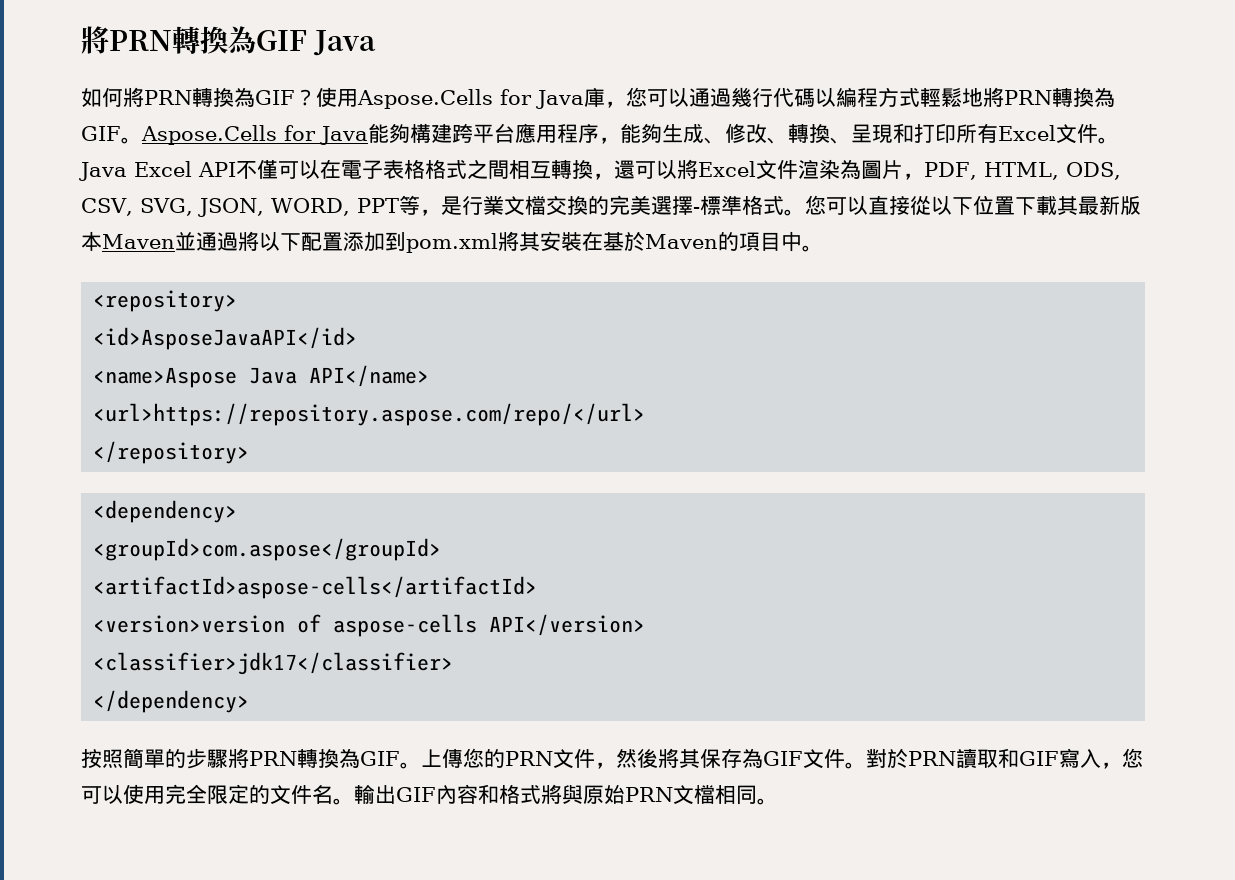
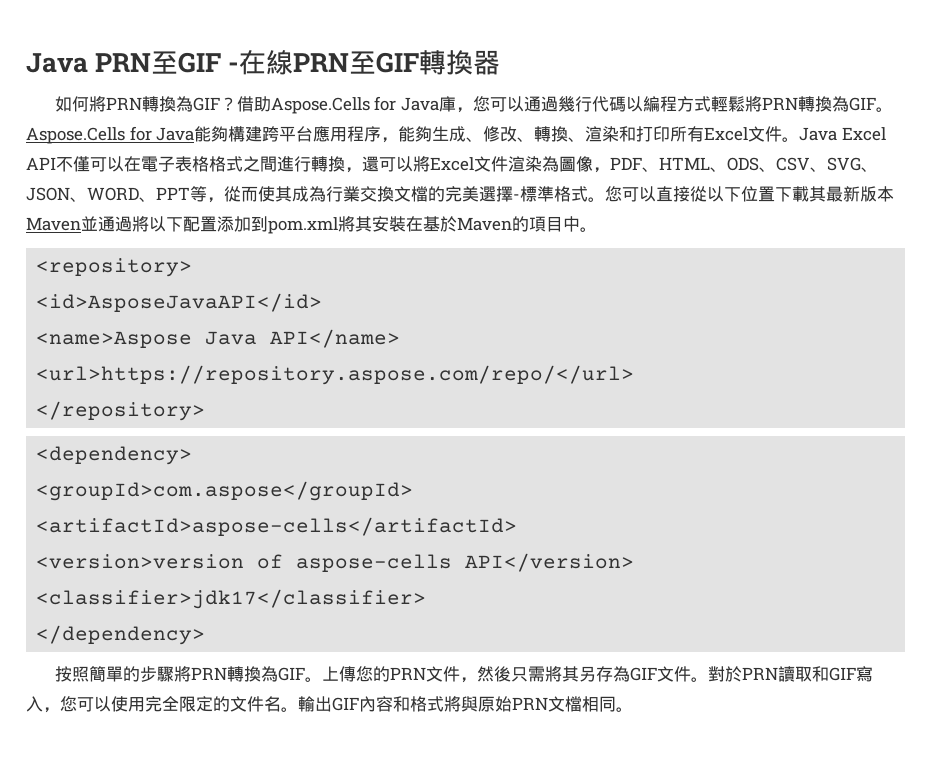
- 將PRN轉換為GIF Java
+ Java PRN至GIF -在線PRN至GIF轉換器
- 使用Aspose.Cells for Java庫，您可以通過幾行代碼以編程方式輕鬆地將PRN轉換為GIF。
+ 借助Aspose.Cells for Java庫，您可以通過幾行代碼以編程方式輕鬆將PRN轉換為GIF。
- Aspose.Cells for Java能夠構建跨平台應用程序，能夠生成、修改、轉換、呈現和打印所有Excel文件。
+ Aspose.Cells for Java能夠構建跨平台應用程序，能夠生成、修改、轉換、渲染和打印所有Excel文件。
- Java Excel API不僅可以在電子表格格式之間相互轉換，還可以將Excel文件渲染為圖片，PDF, HTML, ODS, CSV, SVG, JSON, WORD, PPT等，是行業文檔交換的完美選擇-標準格式。
+ Java Excel API不僅可以在電子表格格式之間進行轉換，還可以將Excel文件渲染為圖像，PDF、HTML、ODS、CSV、SVG、JSON、WORD、PPT等，從而使其成為行業交換文檔的完美選擇-標準格式。
- 上傳您的PRN文件，然後將其保存為GIF文件。
+ 上傳您的PRN文件，然後只需將其另存為GIF文件。

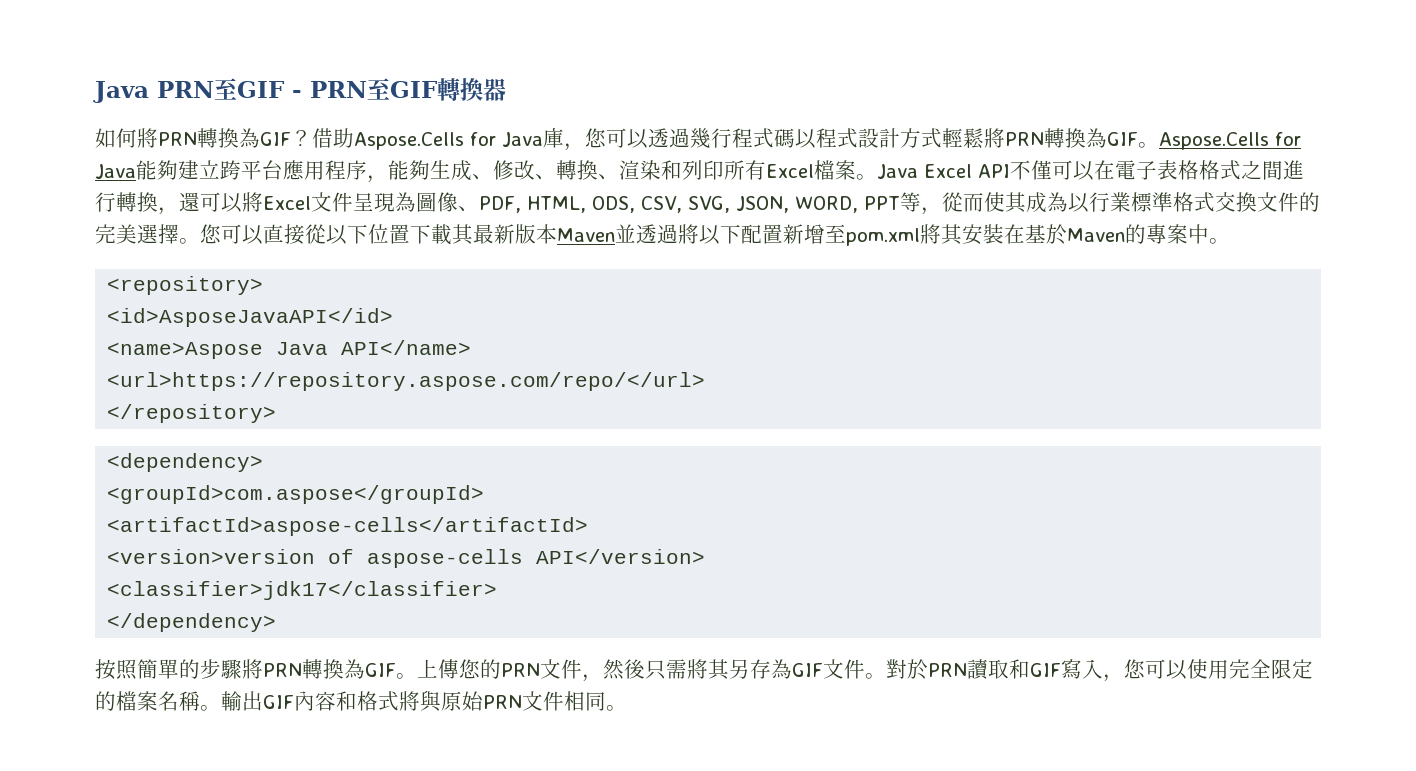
- Java PRN至GIF -在線PRN至GIF轉換器
+ Java PRN至GIF - PRN至GIF轉換器
- 借助Aspose.Cells for Java庫，您可以通過幾行代碼以編程方式輕鬆將PRN轉換為GIF。
+ 借助Aspose.Cells for Java庫，您可以透過幾行程式碼以程式設計方式輕鬆將PRN轉換為GIF。
- Aspose.Cells for Java能夠構建跨平台應用程序，能夠生成、修改、轉換、渲染和打印所有Excel文件。
+ Aspose.Cells for Java能夠建立跨平台應用程序，能夠生成、修改、轉換、渲染和列印所有Excel檔案。
- Java Excel API不僅可以在電子表格格式之間進行轉換，還可以將Excel文件渲染為圖像，PDF、HTML、ODS、CSV、SVG、JSON、WORD、PPT等，從而使其成為行業交換文檔的完美選擇-標準格式。
+ Java Excel API不僅可以在電子表格格式之間進行轉換，還可以將Excel文件呈現為圖像、PDF, HTML, ODS, CSV, SVG, JSON, WORD, PPT等，從而使其成為以行業標準格式交換文件的完美選擇。
- 您可以直接從以下位置下載其最新版本Maven並通過將以下配置添加到pom.xml將其安裝在基於Maven的項目中。
+ 您可以直接從以下位置下載其最新版本Maven並透過將以下配置新增至pom.xml將其安裝在基於Maven的專案中。
- 對於PRN讀取和GIF寫入，您可以使用完全限定的文件名。
+ 對於PRN讀取和GIF寫入，您可以使用完全限定的檔案名稱。
- 輸出GIF內容和格式將與原始PRN文檔相同。
+ 輸出GIF內容和格式將與原始PRN文件相同。

